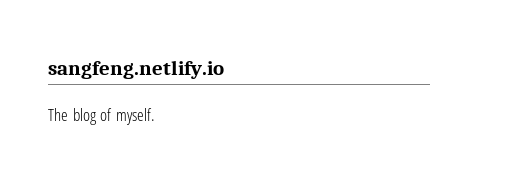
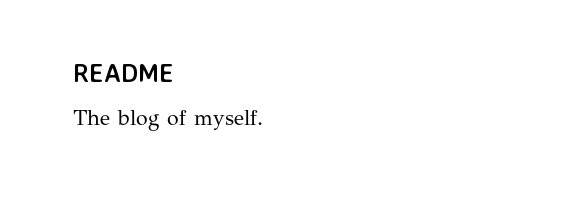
- sangfeng.netlify.io
+ README

